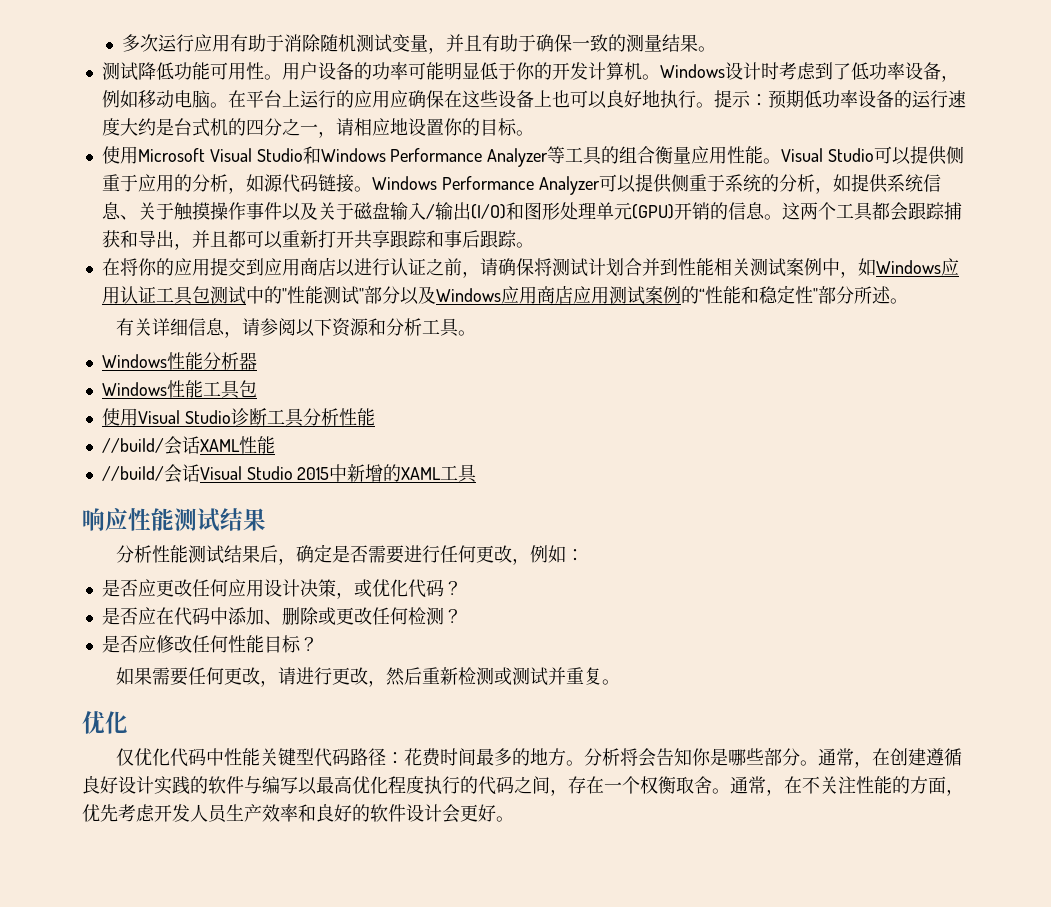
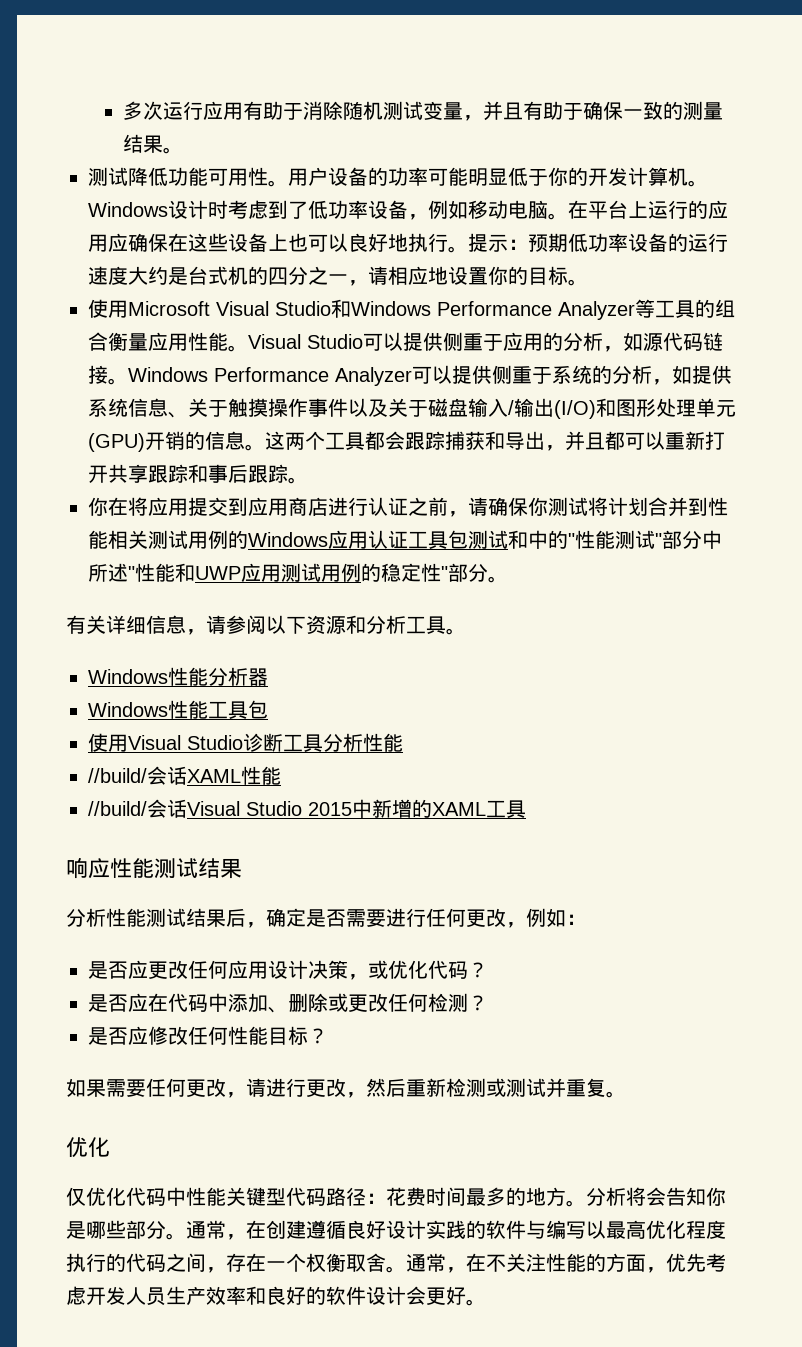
- 在将你的应用提交到应用商店以进行认证之前，请确保将测试计划合并到性能相关测试案例中，如Windows应用认证工具包测试中的"性能测试"部分以及Windows应用商店应用测试案例的“性能和稳定性"部分所述。
+ 你在将应用提交到应用商店进行认证之前，请确保你测试将计划合并到性能相关测试用例的Windows应用认证工具包测试和中的"性能测试"部分中所述"性能和UWP应用测试用例的稳定性"部分。

